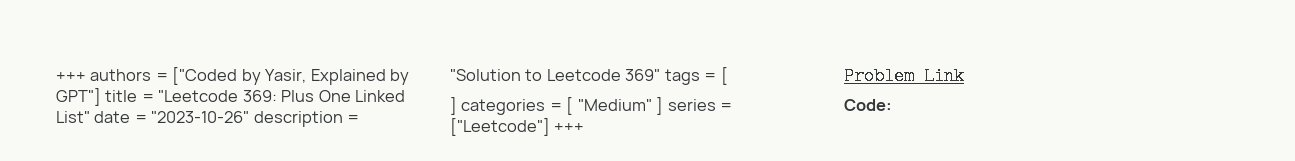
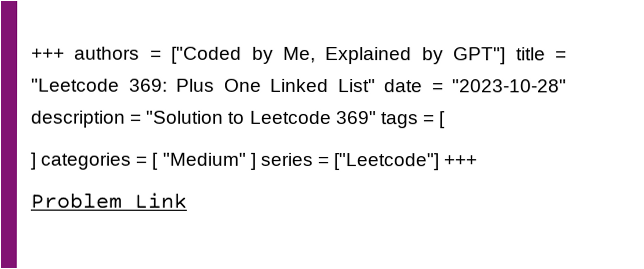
- +++ authors = ["Coded by Yasir, Explained by GPT"] title = "Leetcode 369: Plus One Linked List" date = "2023-10-26" description = "Solution to Leetcode 369" tags = [
+ +++ authors = ["Coded by Me, Explained by GPT"] title = "Leetcode 369: Plus One Linked List" date = "2023-10-28" description = "Solution to Leetcode 369" tags = [
- Code:

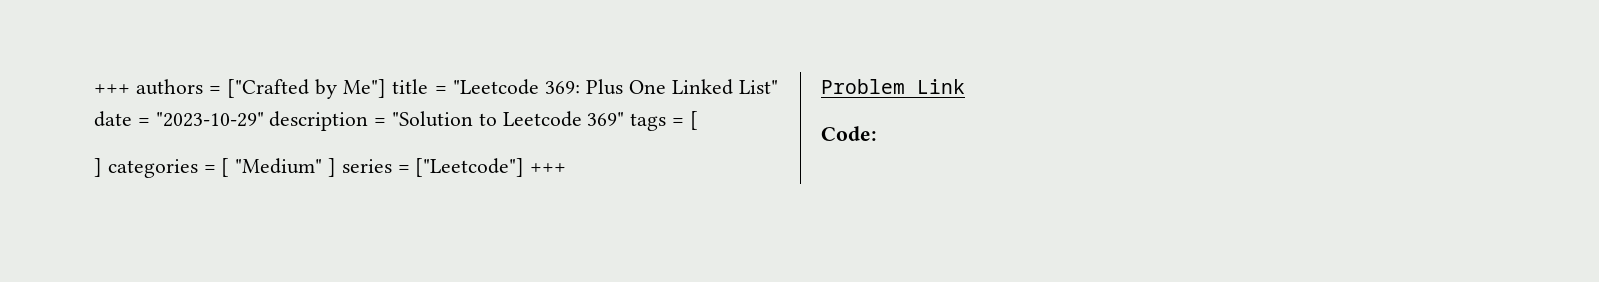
- +++ authors = ["Coded by Me, Explained by GPT"] title = "Leetcode 369: Plus One Linked List" date = "2023-10-28" description = "Solution to Leetcode 369" tags = [
+ +++ authors = ["Crafted by Me"] title = "Leetcode 369: Plus One Linked List" date = "2023-10-29" description = "Solution to Leetcode 369" tags = [
+ Code:

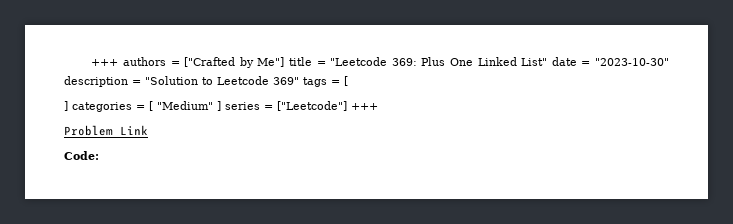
- +++ authors = ["Crafted by Me"] title = "Leetcode 369: Plus One Linked List" date = "2023-10-29" description = "Solution to Leetcode 369" tags = [
+ +++ authors = ["Crafted by Me"] title = "Leetcode 369: Plus One Linked List" date = "2023-10-30" description = "Solution to Leetcode 369" tags = [

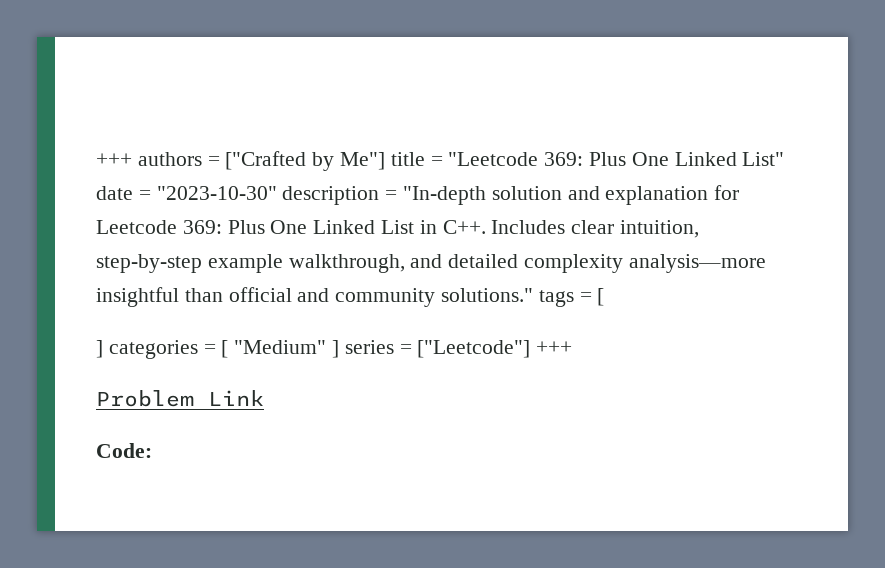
- +++ authors = ["Crafted by Me"] title = "Leetcode 369: Plus One Linked List" date = "2023-10-30" description = "Solution to Leetcode 369" tags = [
+ +++ authors = ["Crafted by Me"] title = "Leetcode 369: Plus One Linked List" date = "2023-10-30" description = "In-depth solution and explanation for Leetcode 369: Plus One Linked List in C++. Includes clear intuition, step-by-step example walkthrough, and detailed complexity analysis—more insightful than official and community solutions." tags = [

